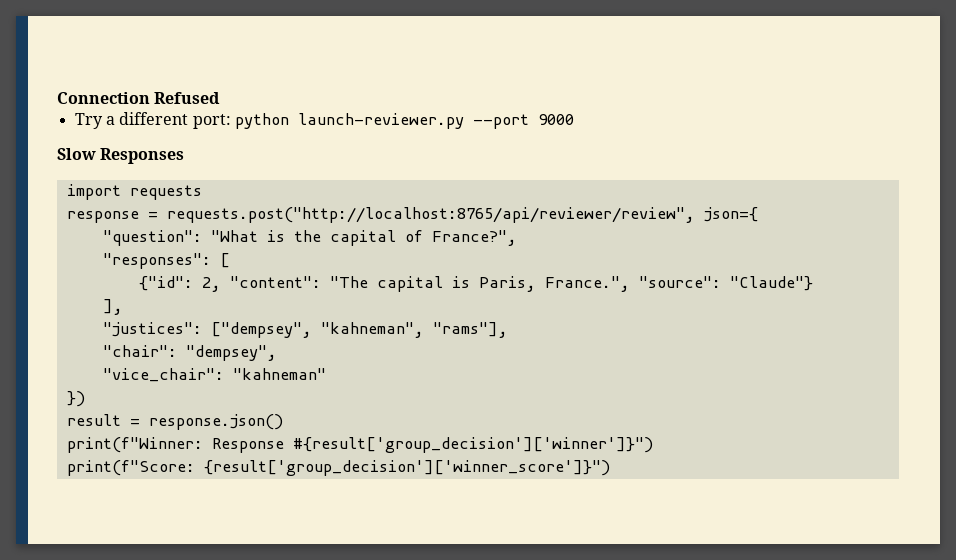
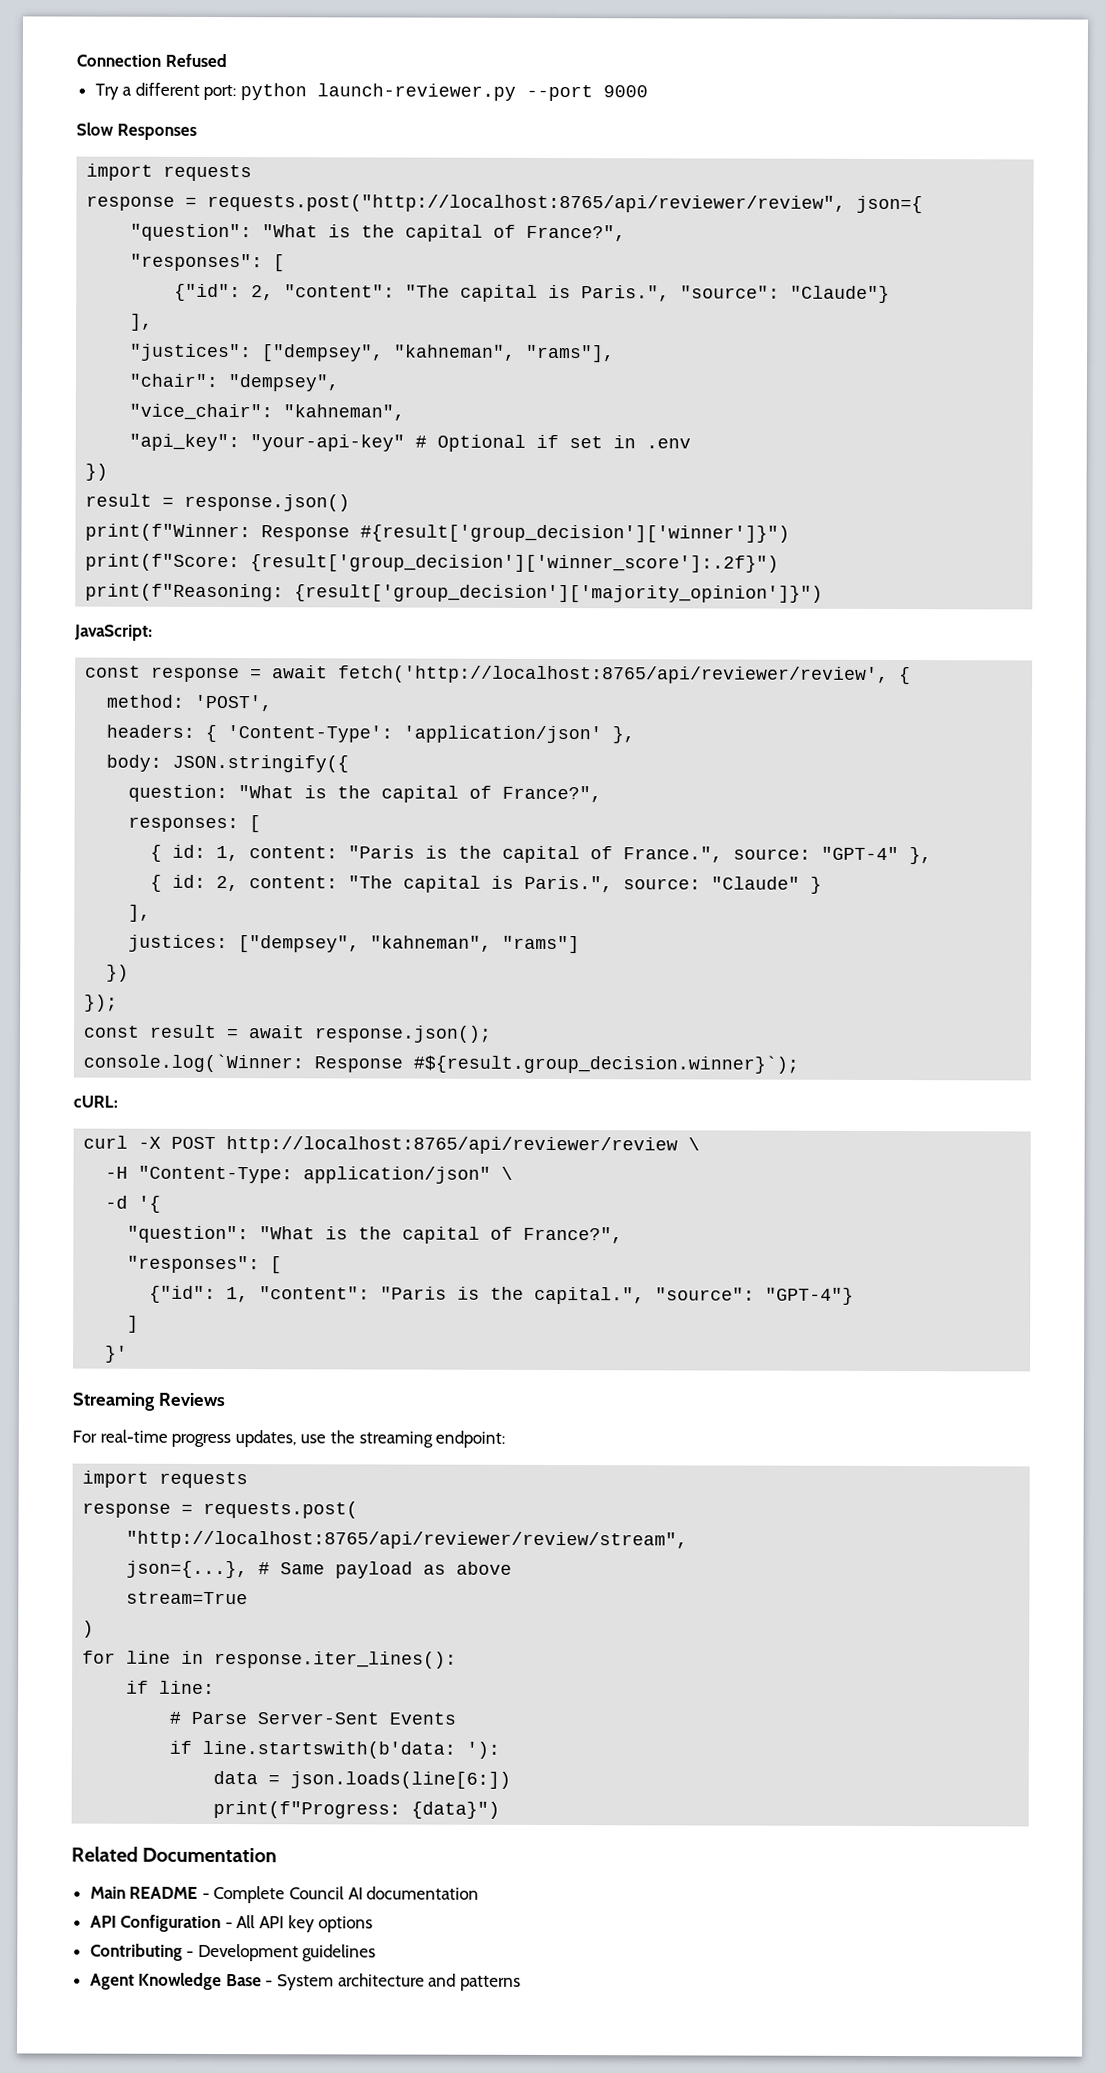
- {"id": 2, "content": "The capital is Paris, France.", "source": "Claude"}
+ {"id": 2, "content": "The capital is Paris.", "source": "Claude"}
- "vice_chair": "kahneman"
+ "vice_chair": "kahneman",
+ "api_key": "your-api-key" # Optional if set in .env
- print(f"Score: {result['group_decision']['winner_score']}")
+ print(f"Score: {result['group_decision']['winner_score']:.2f}")
+ print(f"Reasoning: {result['group_decision']['majority_opinion']}")
+ JavaScript:
+ const response = await fetch('http://localhost:8765/api/reviewer/review', {
+ method: 'POST',
+ headers: { 'Content-Type': 'application/json' },
+ body: JSON.stringify({
+ question: "What is the capital of France?",
+ responses: [
+ { id: 1, content: "Paris is the capital of France.", source: "GPT-4" },
+ { id: 2, content: "The capital is Paris.", source: "Claude" }
+ ],
+ justices: ["dempsey", "kahneman", "rams"]
+ })
+ });
+ const result = await response.json();
+ console.log(`Winner: Response #${result.group_decision.winner}`);
+ cURL:
+ curl -X POST http://localhost:8765/api/reviewer/review \
+ -H "Content-Type: application/json" \
+ -d '{
+ "question": "What is the capital of France?",
+ "responses": [
+ {"id": 1, "content": "Paris is the capital.", "source": "GPT-4"}
+ ]
+ }'
+ Streaming Reviews
+ For real-time progress updates, use the streaming endpoint:
+ import requests
+ response = requests.post(
+ "http://localhost:8765/api/reviewer/review/stream",
+ json={...}, # Same payload as above
+ stream=True
+ )
+ for line in response.iter_lines():
+ if line:
+ # Parse Server-Sent Events
+ if line.startswith(b'data: '):
+ data = json.loads(line[6:])
+ print(f"Progress: {data}")
+ Related Documentation
+ Main README - Complete Council AI documentation
+ API Configuration - All API key options
+ Contributing - Development guidelines
+ Agent Knowledge Base - System architecture and patterns

